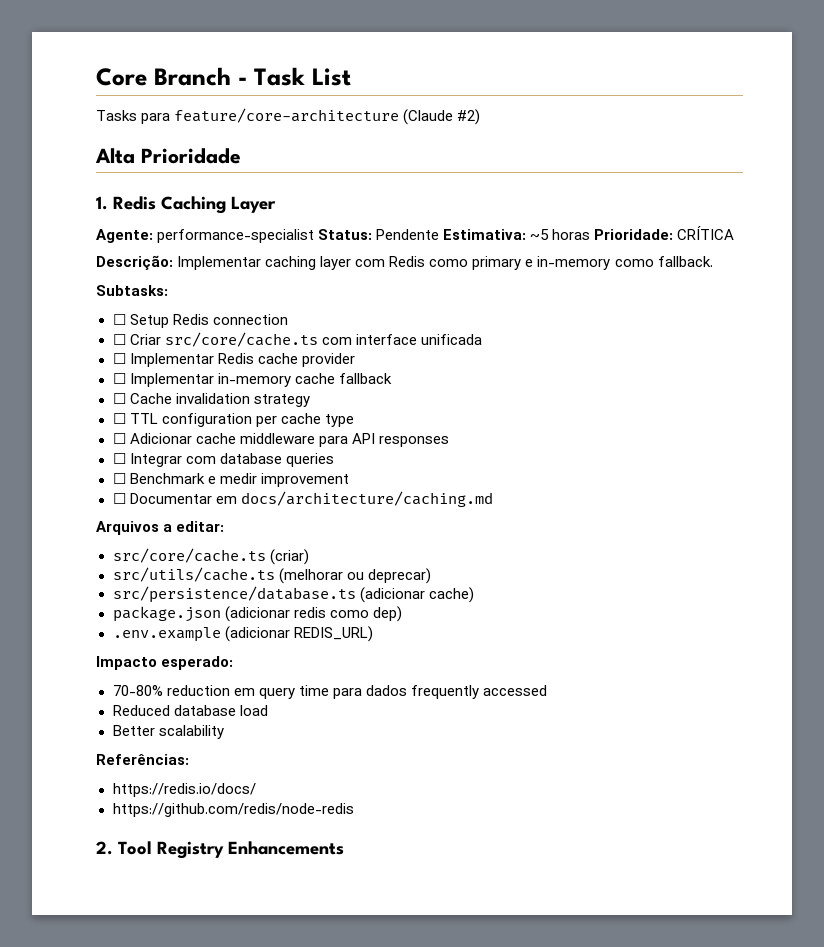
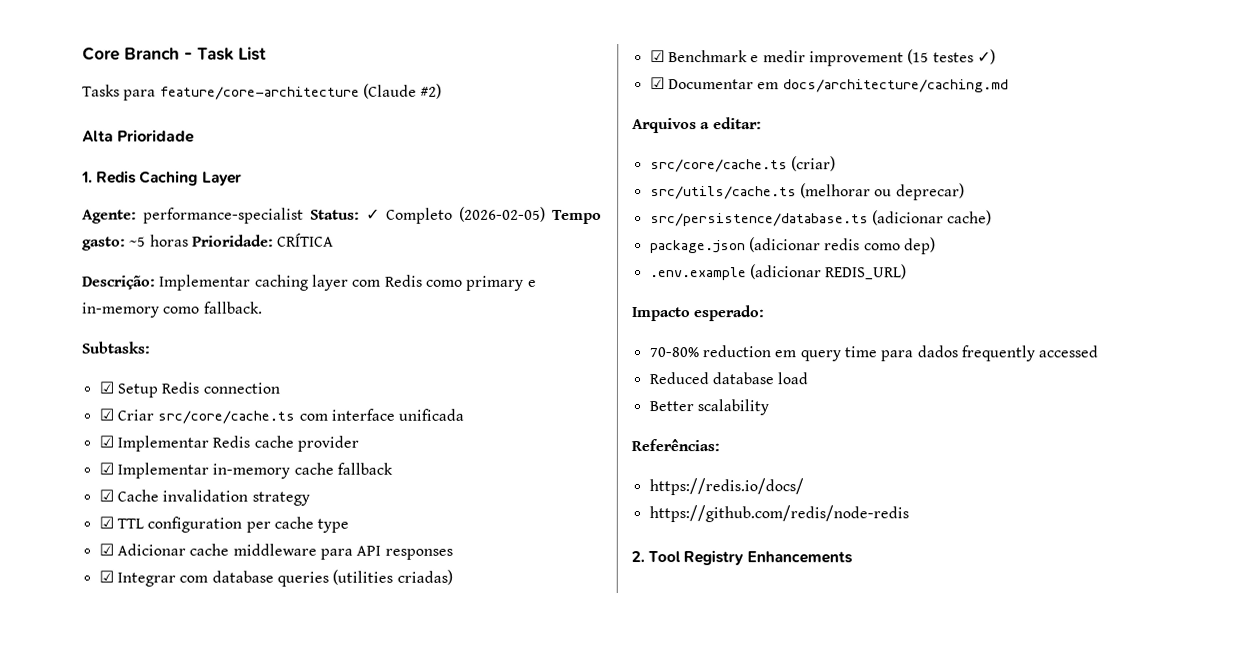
- Agente: performance-specialist Status: Pendente Estimativa: ~5 horas Prioridade: CRÍTICA
+ Agente: performance-specialist Status: ✓ Completo (2026-02-05) Tempo gasto: ~5 horas Prioridade: CRÍTICA
- ☐ Setup Redis connection
+ ☑ Setup Redis connection
- ☐ Criar src/core/cache.ts com interface unificada
+ ☑ Criar src/core/cache.ts com interface unificada
- ☐ Implementar Redis cache provider
+ ☑ Implementar Redis cache provider
- ☐ Implementar in-memory cache fallback
+ ☑ Implementar in-memory cache fallback
- ☐ Cache invalidation strategy
+ ☑ Cache invalidation strategy
- ☐ TTL configuration per cache type
+ ☑ TTL configuration per cache type
- ☐ Adicionar cache middleware para API responses
+ ☑ Adicionar cache middleware para API responses
- ☐ Integrar com database queries
- ☐ Benchmark e medir improvement
- ☐ Documentar em docs/architecture/caching.md
+ ☑ Integrar com database queries (utilities criadas)
+ ☑ Benchmark e medir improvement (15 testes ✓)
+ ☑ Documentar em docs/architecture/caching.md

